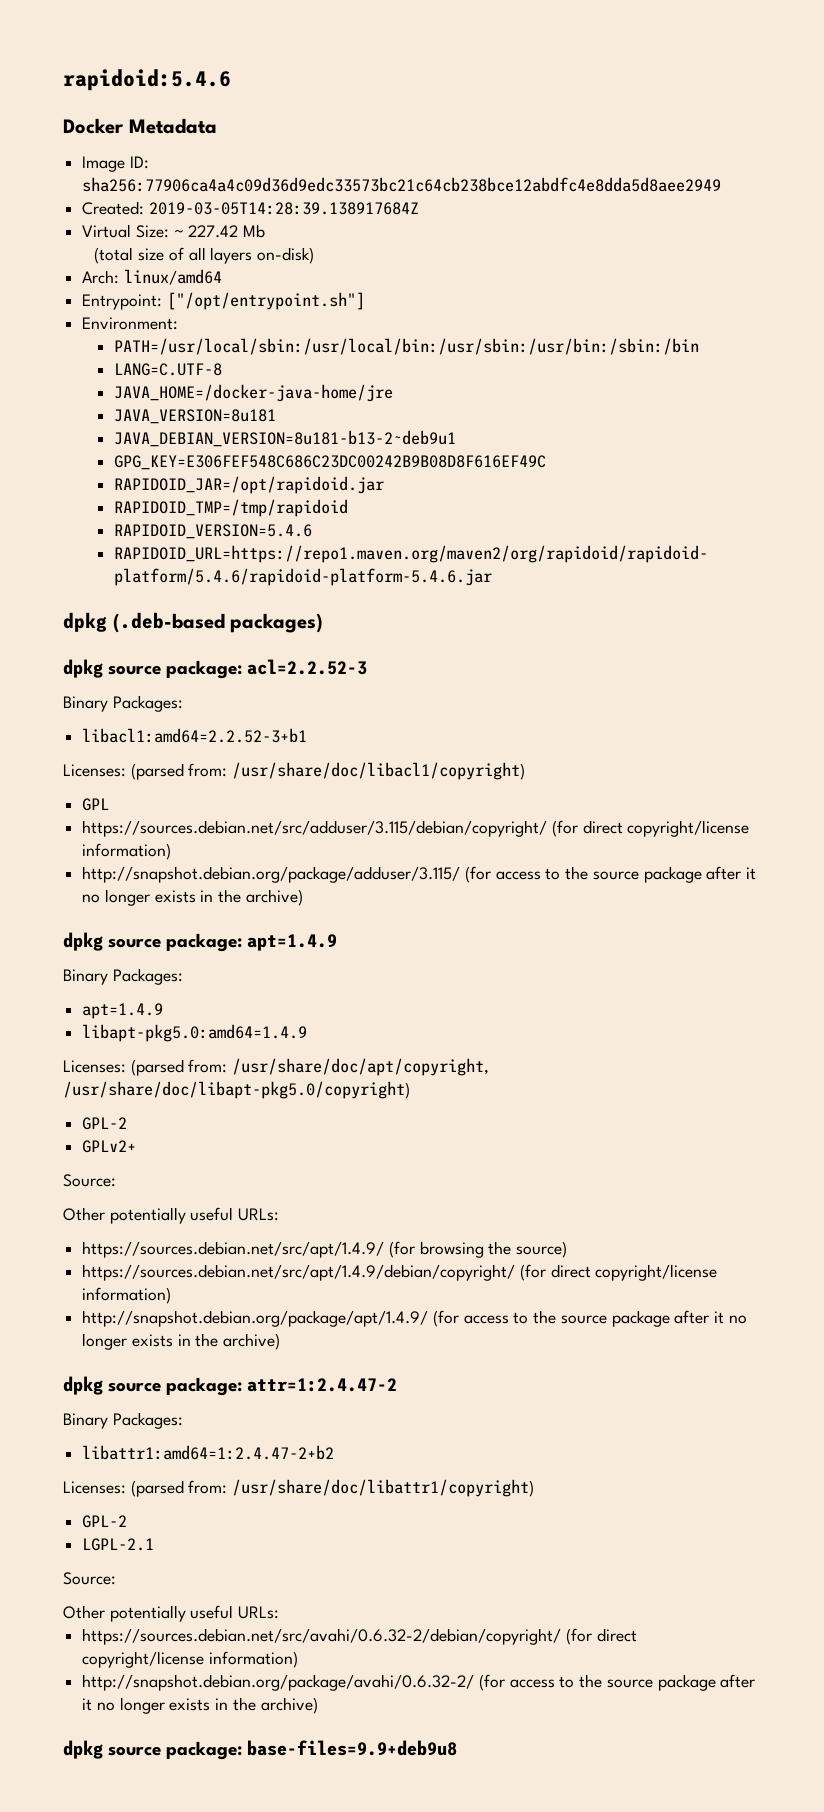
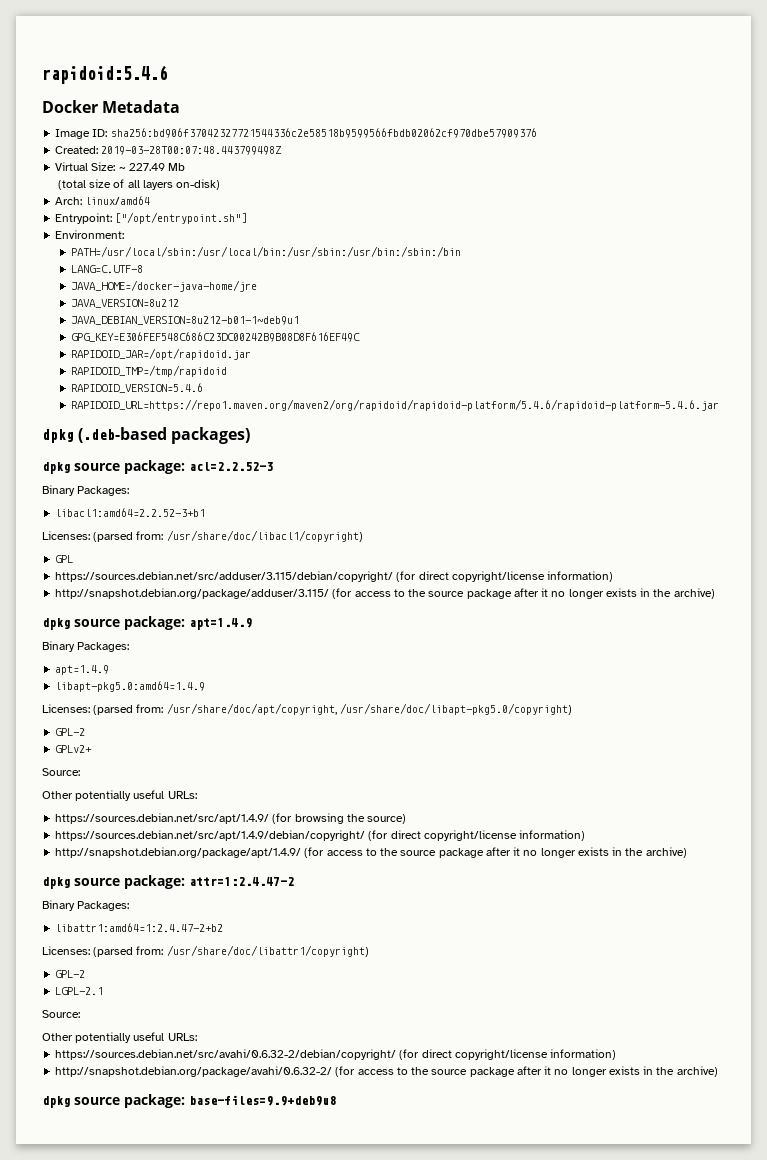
- Image ID: sha256:77906ca4a4c09d36d9edc33573bc21c64cb238bce12abdfc4e8dda5d8aee2949
+ Image ID: sha256:bd906f37042327721544336c2e58518b9599566fbdb02062cf970dbe57909376
- Created: 2019-03-05T14:28:39.138917684Z
+ Created: 2019-03-28T00:07:48.443799498Z
- Virtual Size: ~ 227.42 Mb
+ Virtual Size: ~ 227.49 Mb
- JAVA_VERSION=8u181
- JAVA_DEBIAN_VERSION=8u181-b13-2~deb9u1
+ JAVA_VERSION=8u212
+ JAVA_DEBIAN_VERSION=8u212-b01-1~deb9u1

